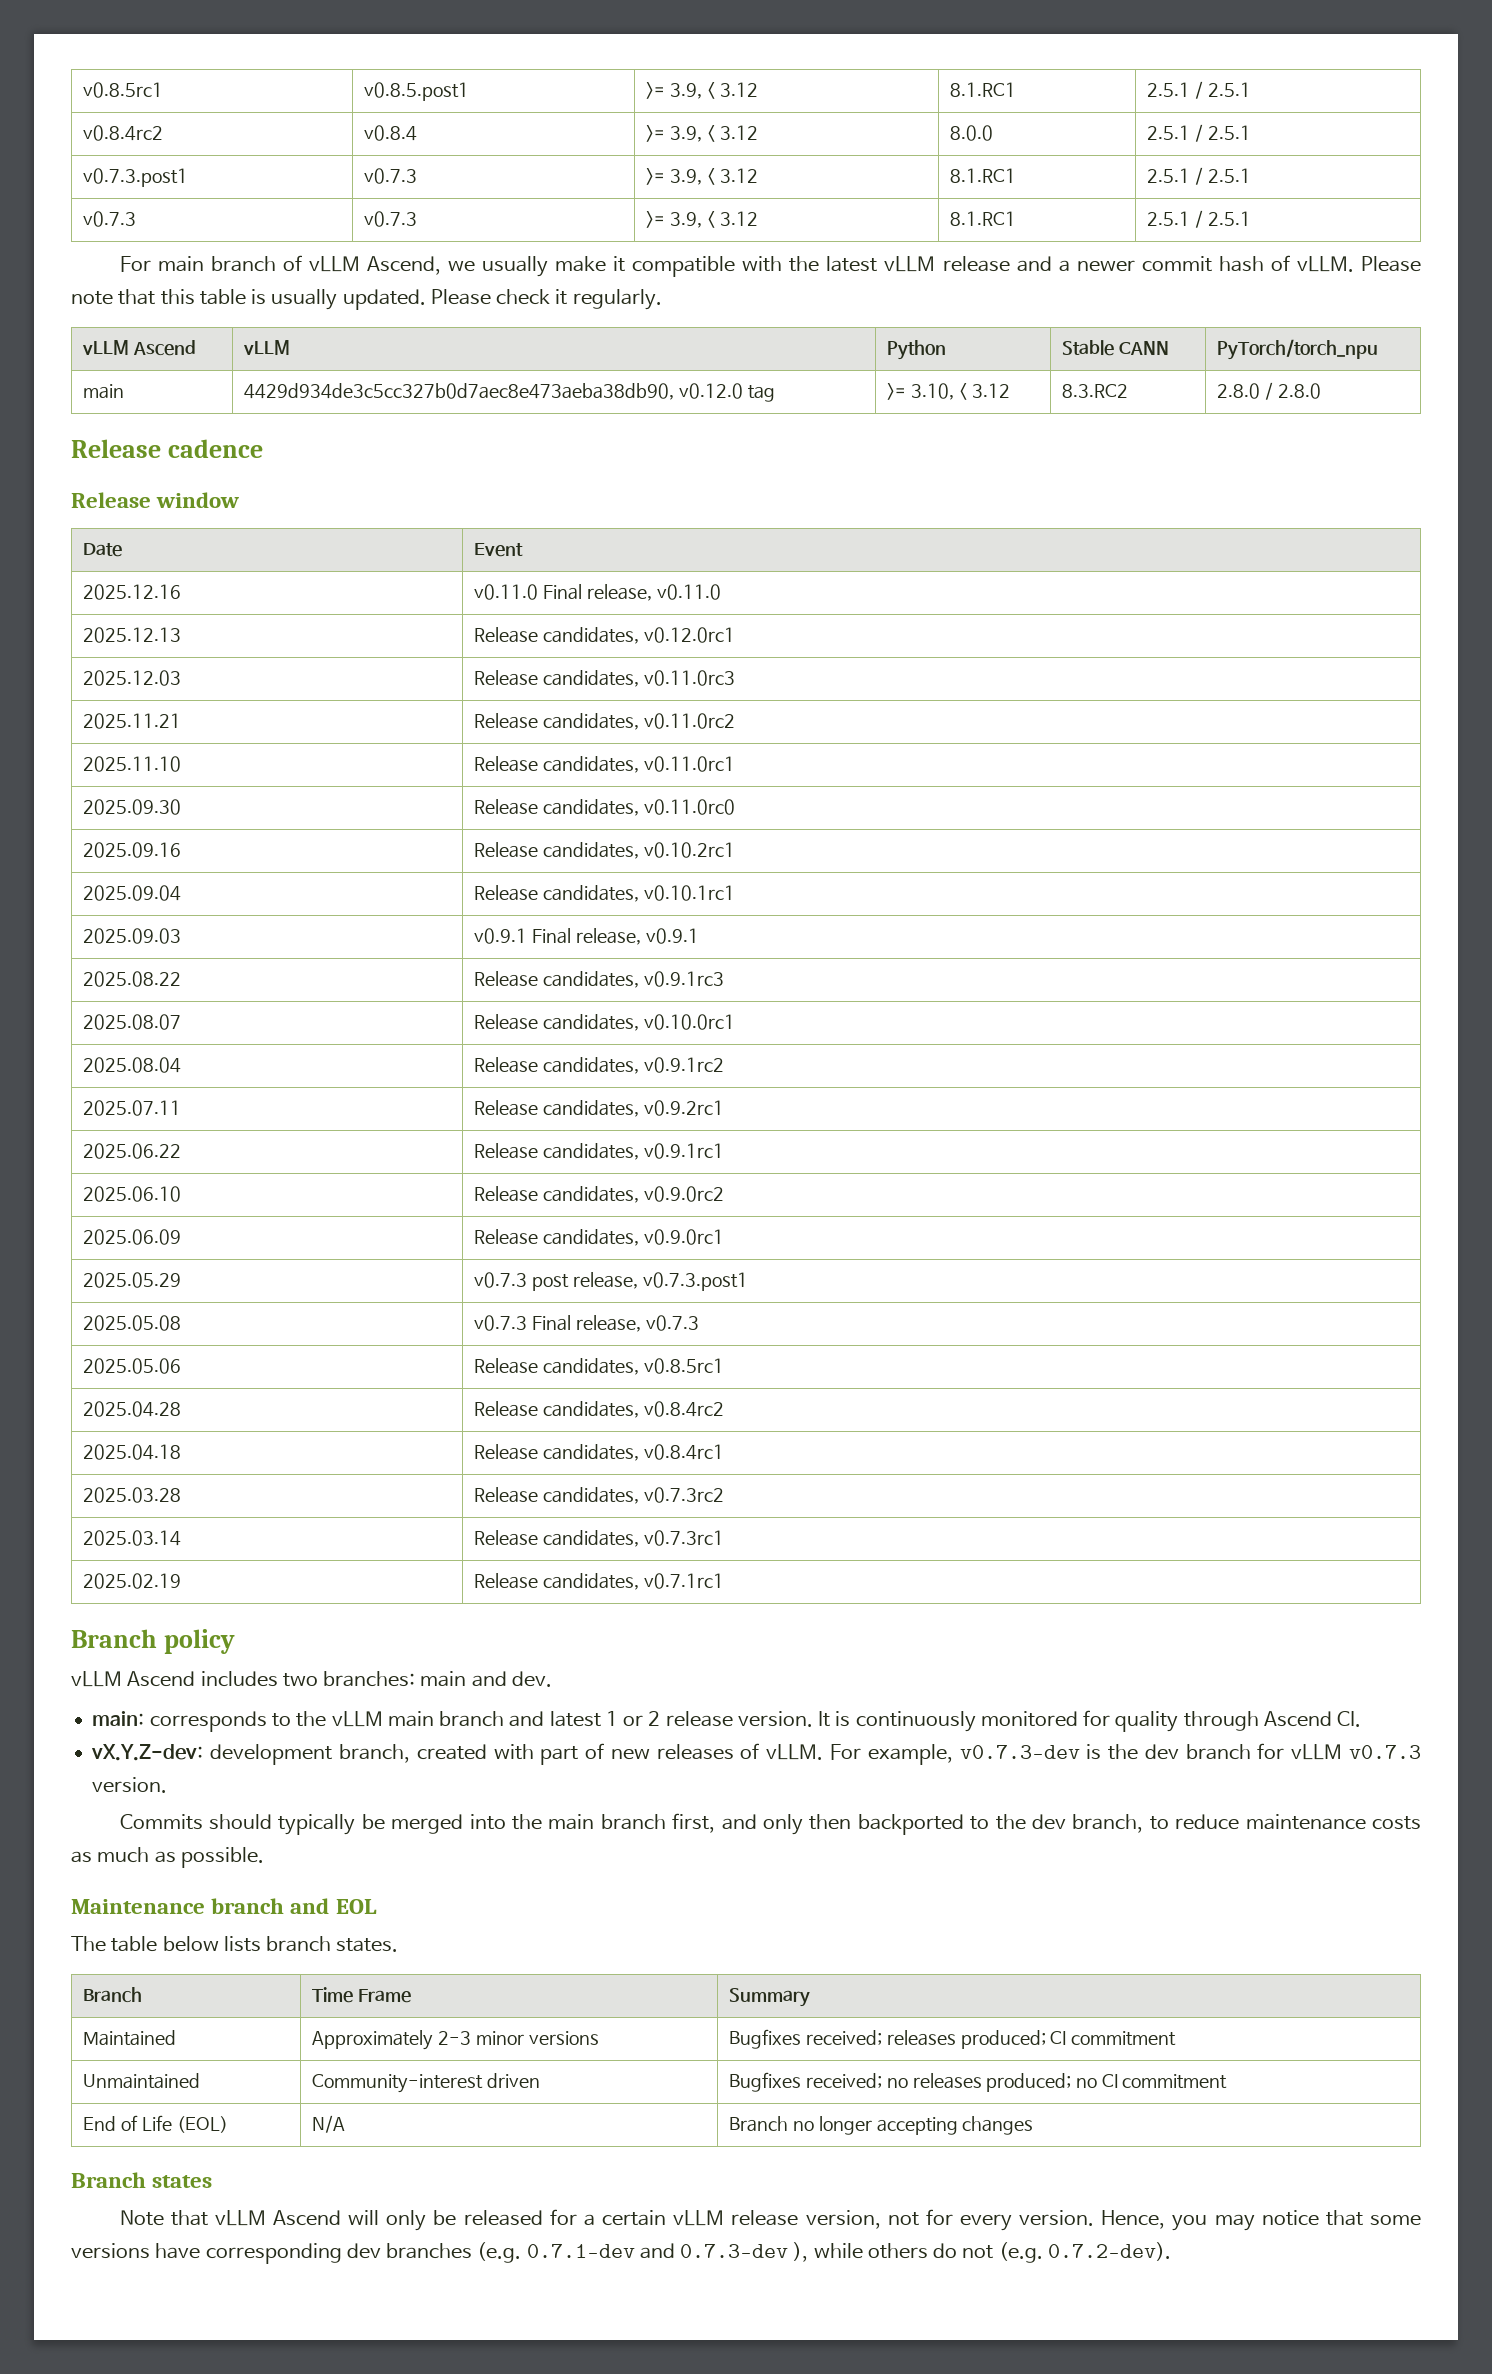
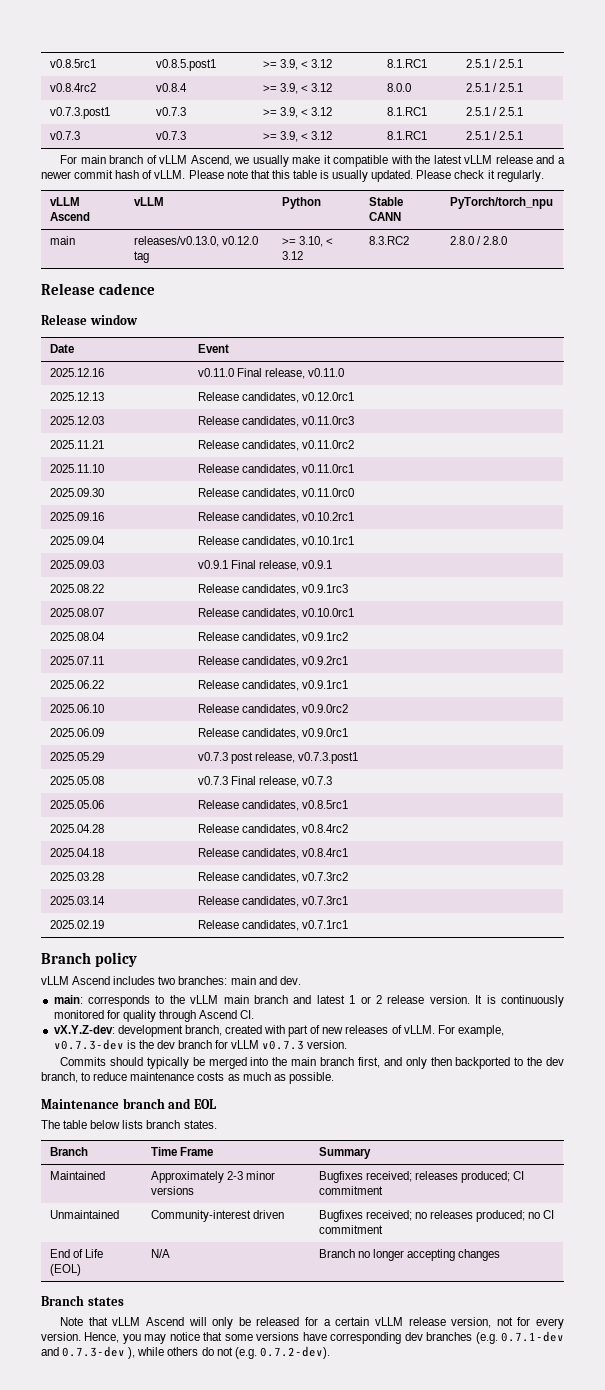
- main | 4429d934de3c5cc327b0d7aec8e473aeba38db90, v0.12.0 tag | >= 3.10, < 3.12 | 8.3.RC2 | 2.8.0 / 2.8.0
+ main | releases/v0.13.0, v0.12.0 tag | >= 3.10, < 3.12 | 8.3.RC2 | 2.8.0 / 2.8.0

